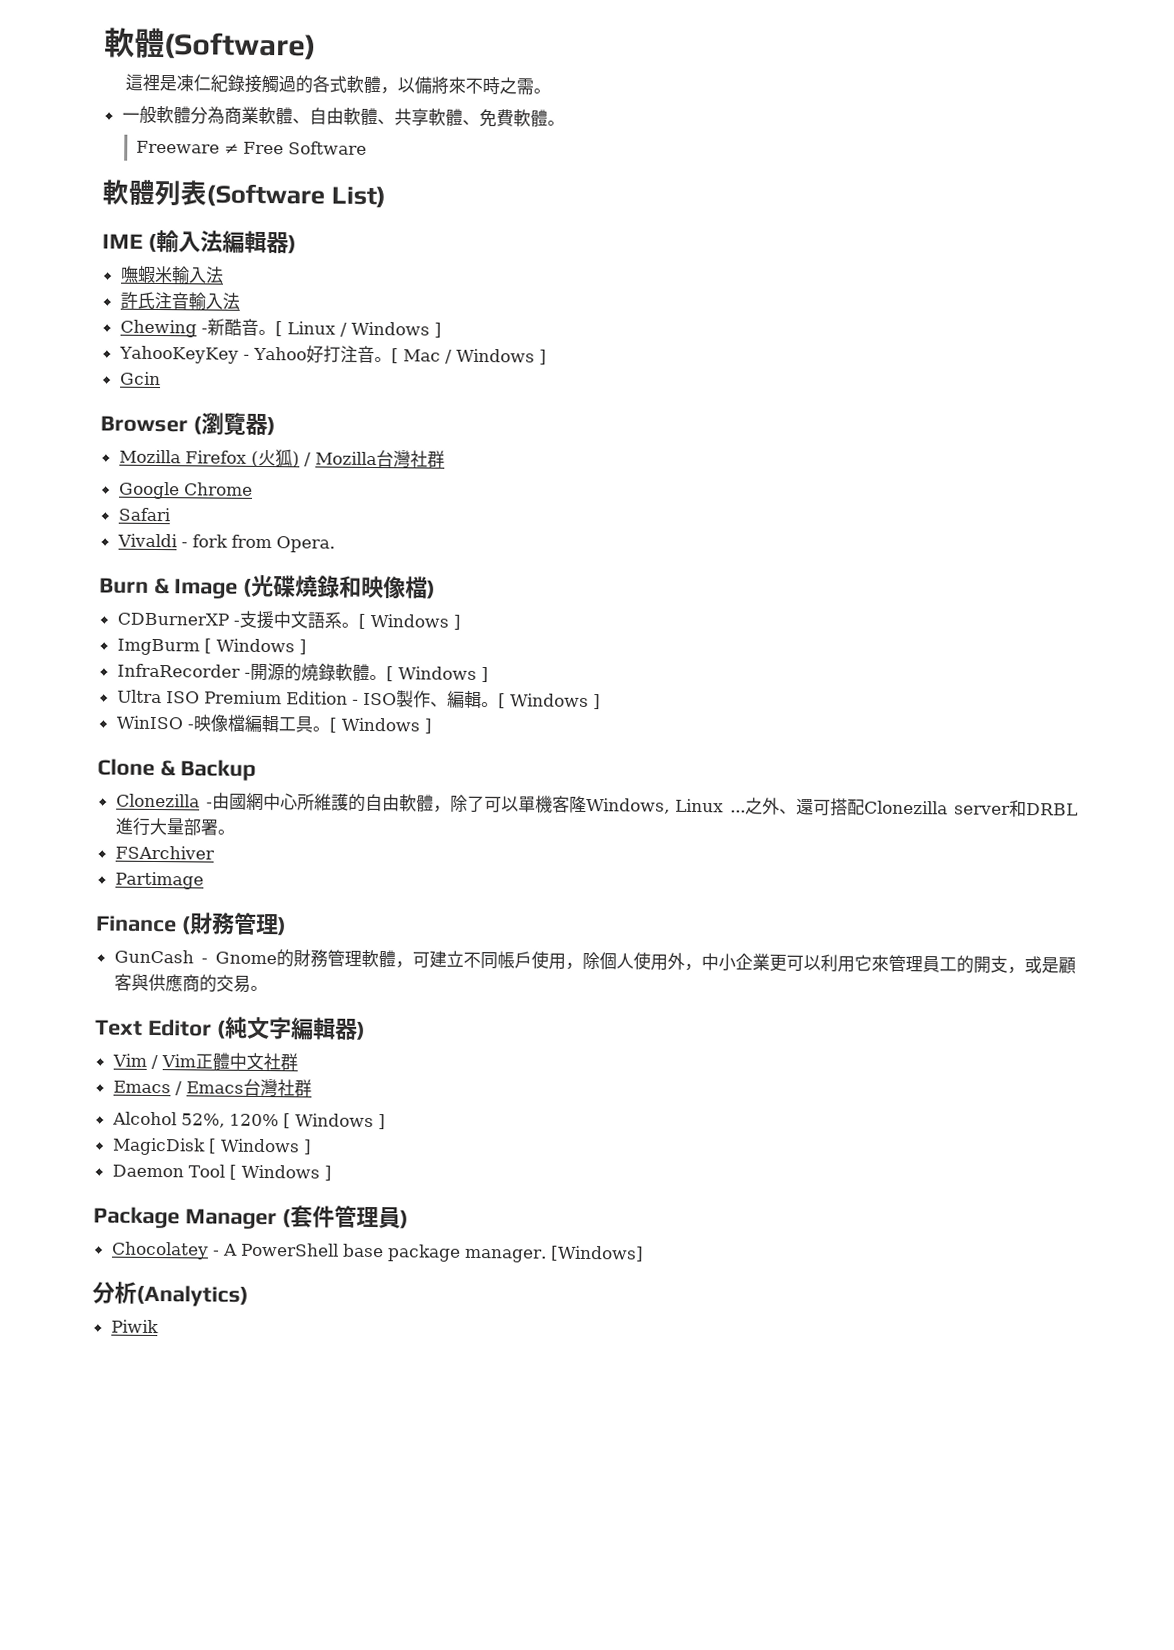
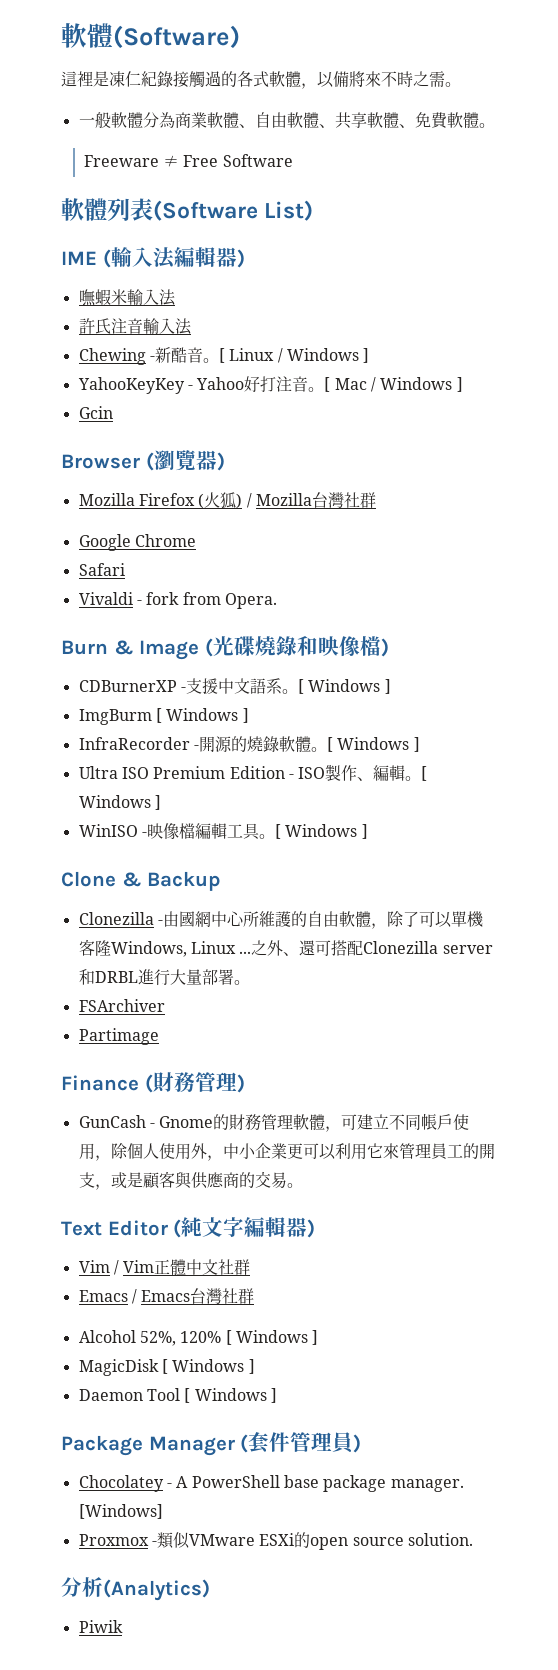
+ Proxmox -類似VMware ESXi的open source solution.

